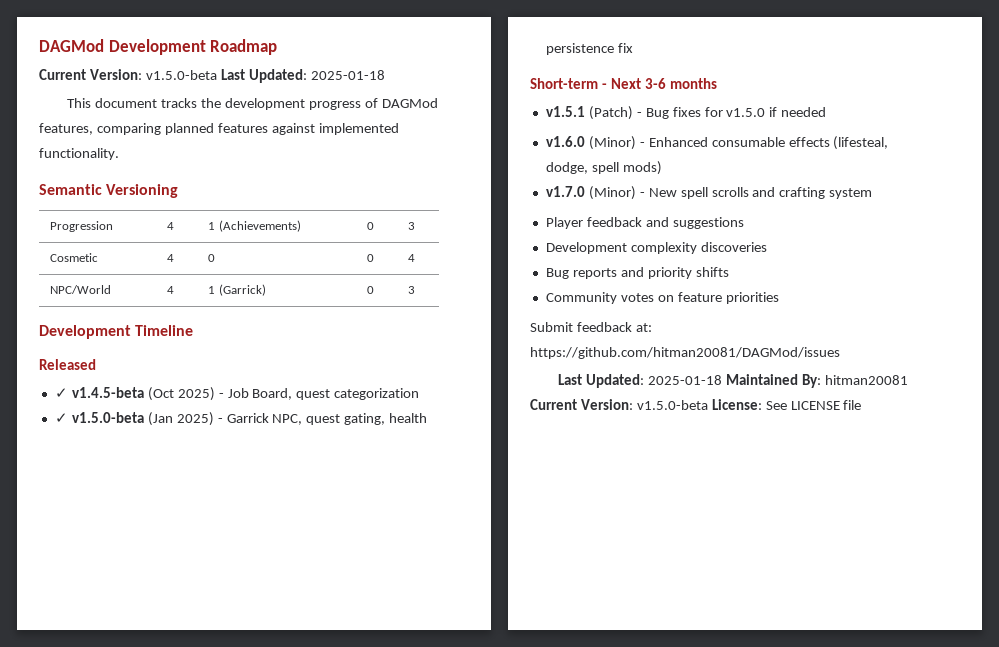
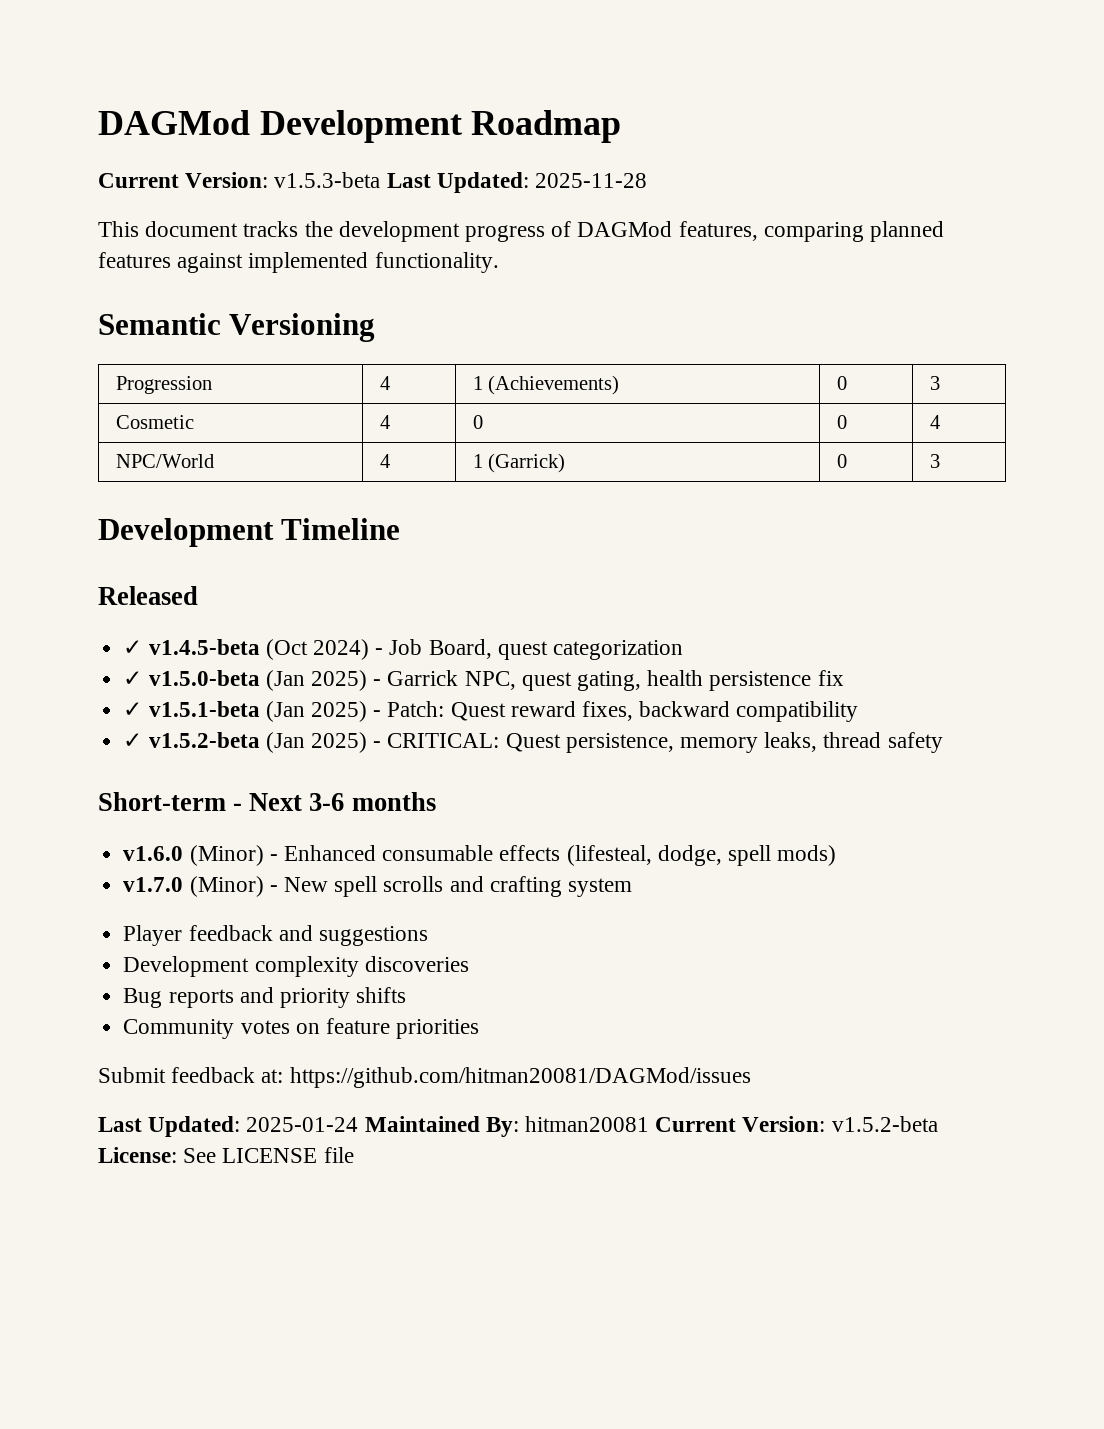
- Current Version: v1.5.0-beta Last Updated: 2025-01-18
+ Current Version: v1.5.3-beta Last Updated: 2025-11-28
- ✓ v1.4.5-beta (Oct 2025) - Job Board, quest categorization
+ ✓ v1.4.5-beta (Oct 2024) - Job Board, quest categorization
+ ✓ v1.5.1-beta (Jan 2025) - Patch: Quest reward fixes, backward compatibility
+ ✓ v1.5.2-beta (Jan 2025) - CRITICAL: Quest persistence, memory leaks, thread safety
- v1.5.1 (Patch) - Bug fixes for v1.5.0 if needed
- Last Updated: 2025-01-18 Maintained By: hitman20081 Current Version: v1.5.0-beta License: See LICENSE file
+ Last Updated: 2025-01-24 Maintained By: hitman20081 Current Version: v1.5.2-beta License: See LICENSE file

